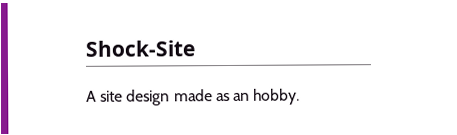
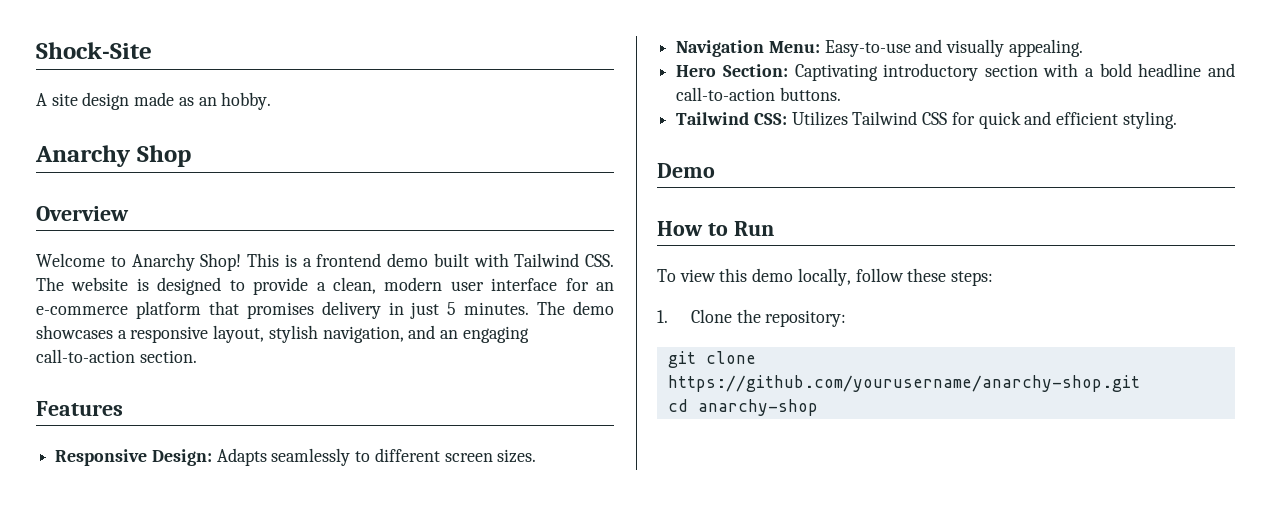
+ Anarchy Shop
+ Overview
+ Welcome to Anarchy Shop! This is a frontend demo built with Tailwind CSS. The website is designed to provide a clean, modern user interface for an e-commerce platform that promises delivery in just 5 minutes. The demo showcases a responsive layout, stylish navigation, and an engaging call-to-action section.
+ Features
+ Responsive Design: Adapts seamlessly to different screen sizes.
+ Navigation Menu: Easy-to-use and visually appealing.
+ Hero Section: Captivating introductory section with a bold headline and call-to-action buttons.
+ Tailwind CSS: Utilizes Tailwind CSS for quick and efficient styling.
+ Demo
+ How to Run
+ To view this demo locally, follow these steps:
+ 1. Clone the repository:
+ git clone https://github.com/yourusername/anarchy-shop.git
+ cd anarchy-shop

